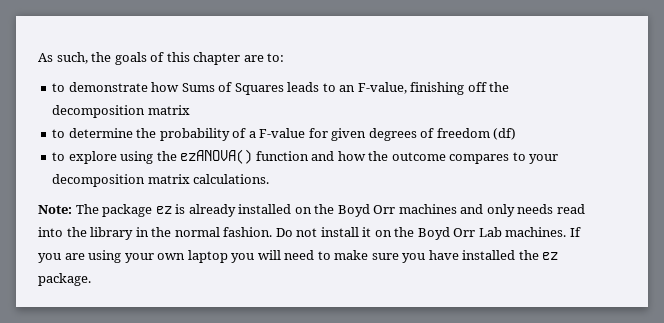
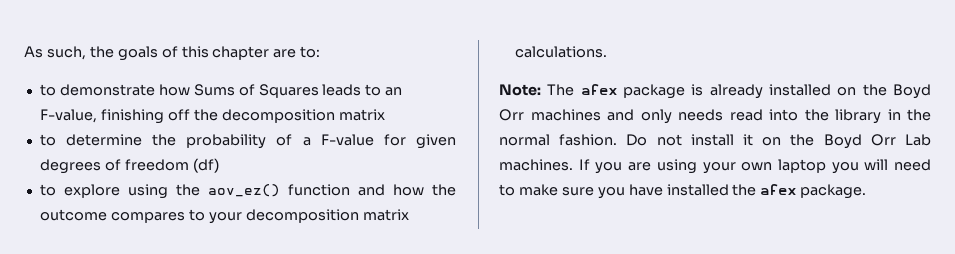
- to explore using the ezANOVA() function and how the outcome compares to your decomposition matrix calculations.
+ to explore using the aov_ez() function and how the outcome compares to your decomposition matrix calculations.
- Note: The package ez is already installed on the Boyd Orr machines and only needs read into the library in the normal fashion.
+ Note: The afex package is already installed on the Boyd Orr machines and only needs read into the library in the normal fashion.
- If you are using your own laptop you will need to make sure you have installed the ez package.
+ If you are using your own laptop you will need to make sure you have installed the afex package.

